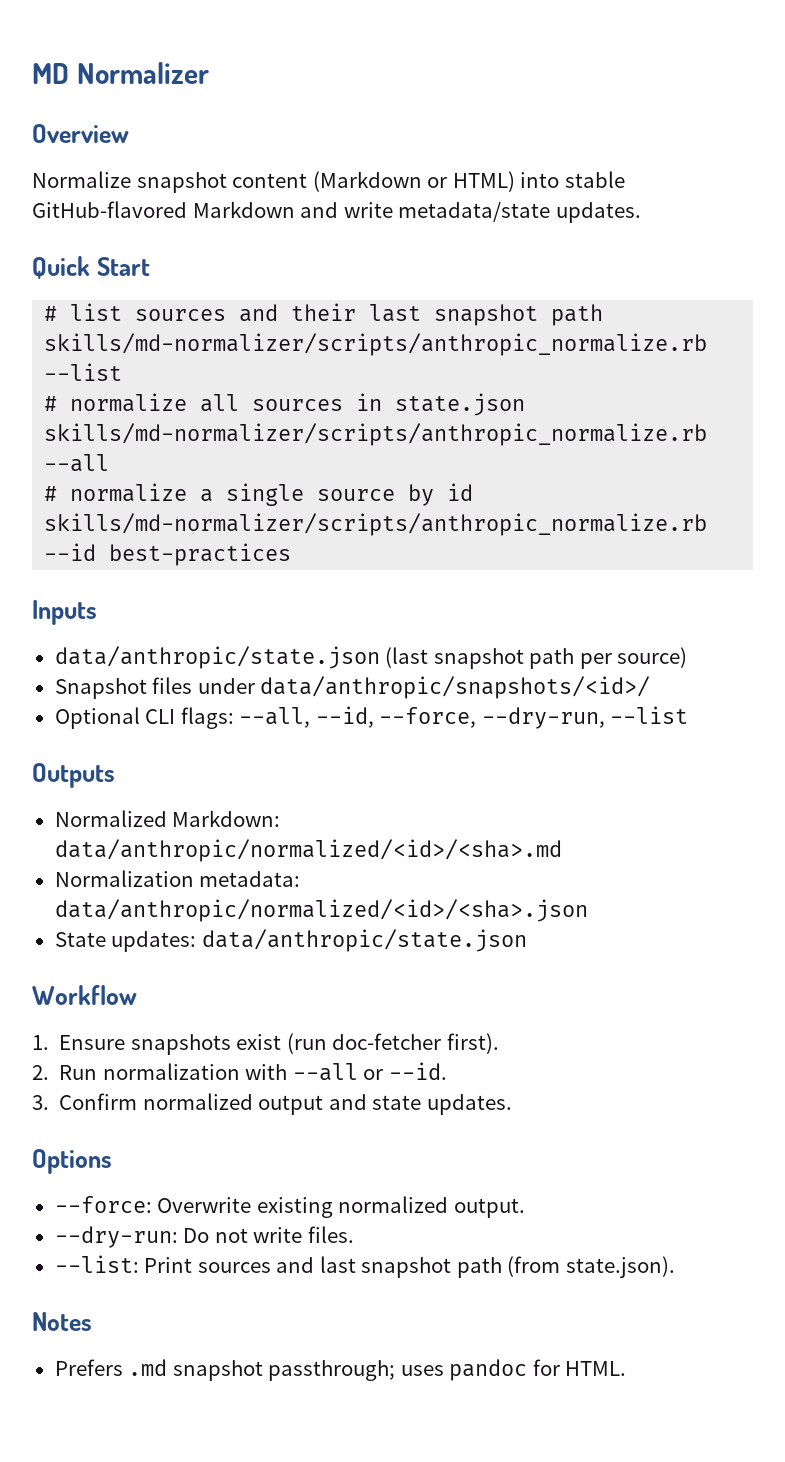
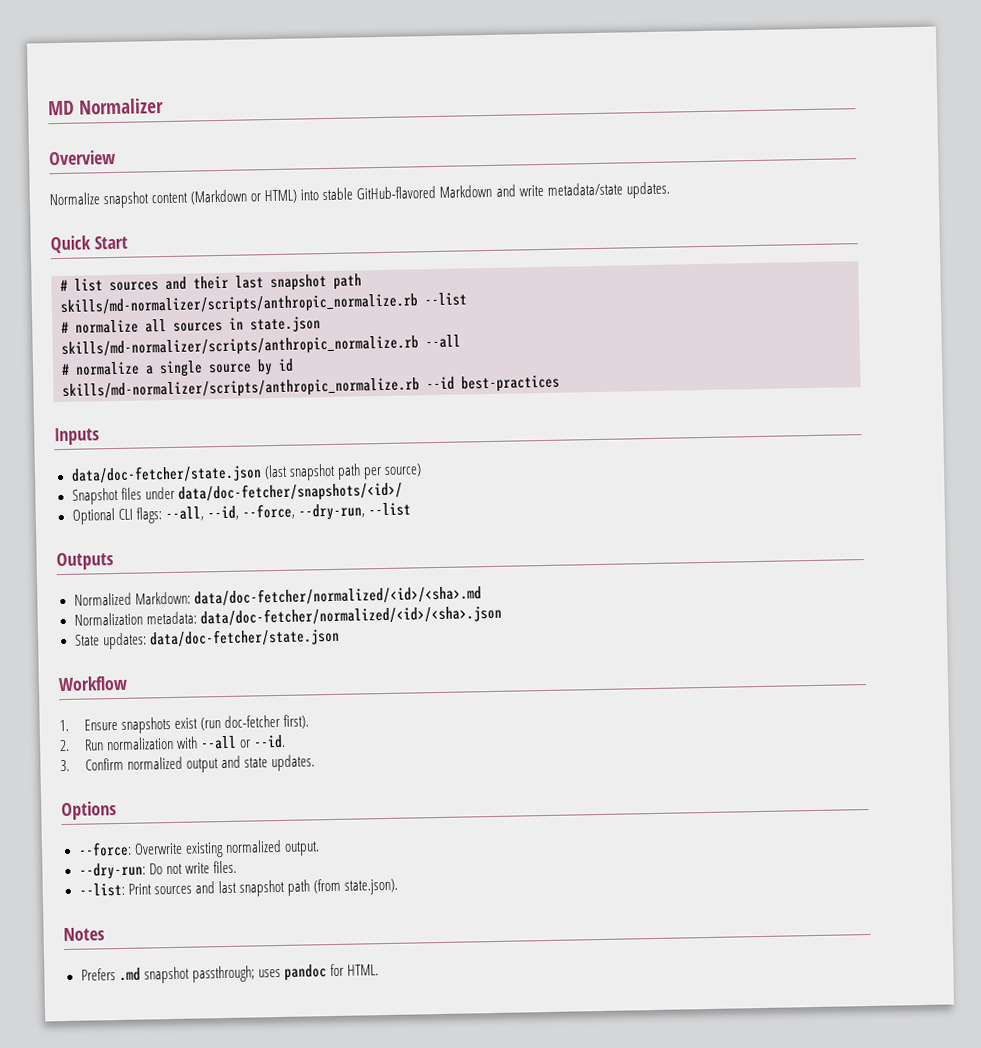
- data/anthropic/state.json (last snapshot path per source)
+ data/doc-fetcher/state.json (last snapshot path per source)
- Snapshot files under data/anthropic/snapshots/<id>/
+ Snapshot files under data/doc-fetcher/snapshots/<id>/
- Normalized Markdown: data/anthropic/normalized/<id>/<sha>.md
+ Normalized Markdown: data/doc-fetcher/normalized/<id>/<sha>.md
- Normalization metadata: data/anthropic/normalized/<id>/<sha>.json
+ Normalization metadata: data/doc-fetcher/normalized/<id>/<sha>.json
- State updates: data/anthropic/state.json
+ State updates: data/doc-fetcher/state.json

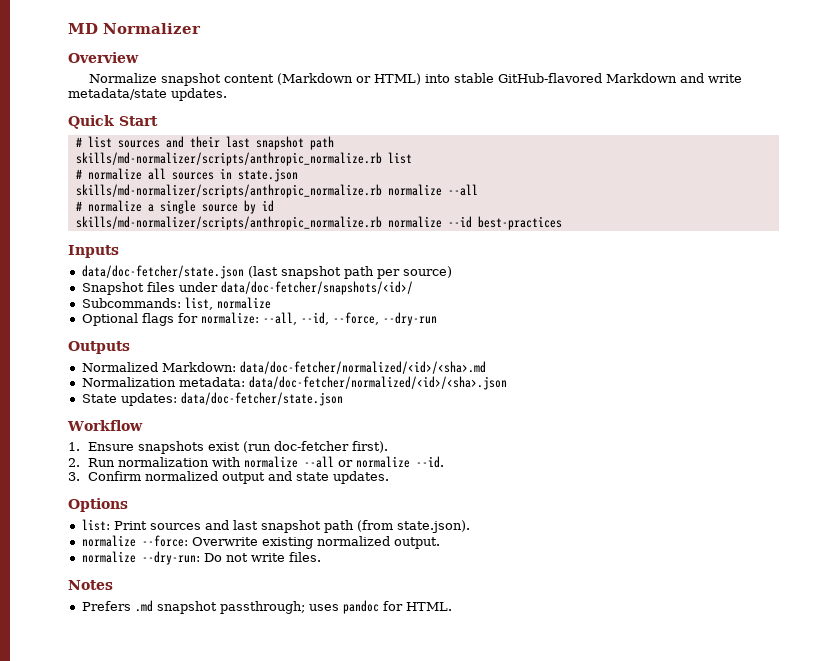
- skills/md-normalizer/scripts/anthropic_normalize.rb --list
+ skills/md-normalizer/scripts/anthropic_normalize.rb list
- skills/md-normalizer/scripts/anthropic_normalize.rb --all
+ skills/md-normalizer/scripts/anthropic_normalize.rb normalize --all
- skills/md-normalizer/scripts/anthropic_normalize.rb --id best-practices
+ skills/md-normalizer/scripts/anthropic_normalize.rb normalize --id best-practices
- Optional CLI flags: --all, --id, --force, --dry-run, --list
+ Subcommands: list, normalize
+ Optional flags for normalize: --all, --id, --force, --dry-run
- 2. Run normalization with --all or --id.
+ 2. Run normalization with normalize --all or normalize --id.
- --force: Overwrite existing normalized output.
- --dry-run: Do not write files.
- --list: Print sources and last snapshot path (from state.json).
+ list: Print sources and last snapshot path (from state.json).
+ normalize --force: Overwrite existing normalized output.
+ normalize --dry-run: Do not write files.

